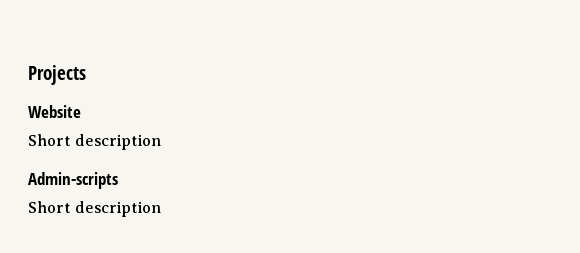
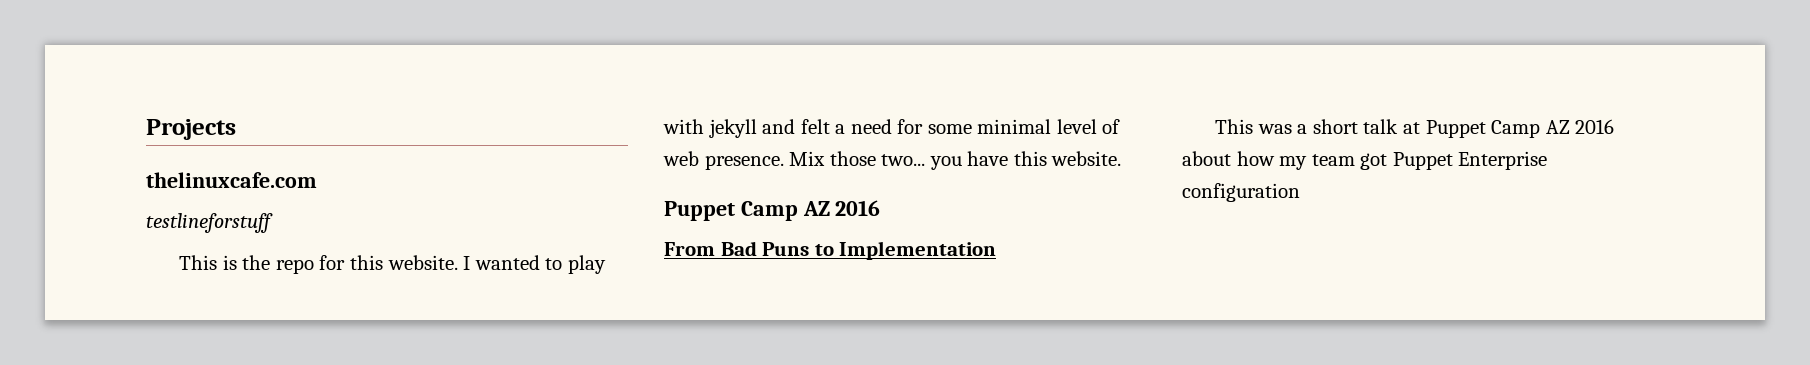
- Website
- Short description
- Admin-scripts
- Short description
+ thelinuxcafe.com
+ testlineforstuff
+ This is the repo for this website. I wanted to play with jekyll and felt a need for some minimal level of web presence. Mix those two... you have this website.
+ Puppet Camp AZ 2016
+ From Bad Puns to Implementation
+ This was a short talk at Puppet Camp AZ 2016 about how my team got Puppet Enterprise configuration

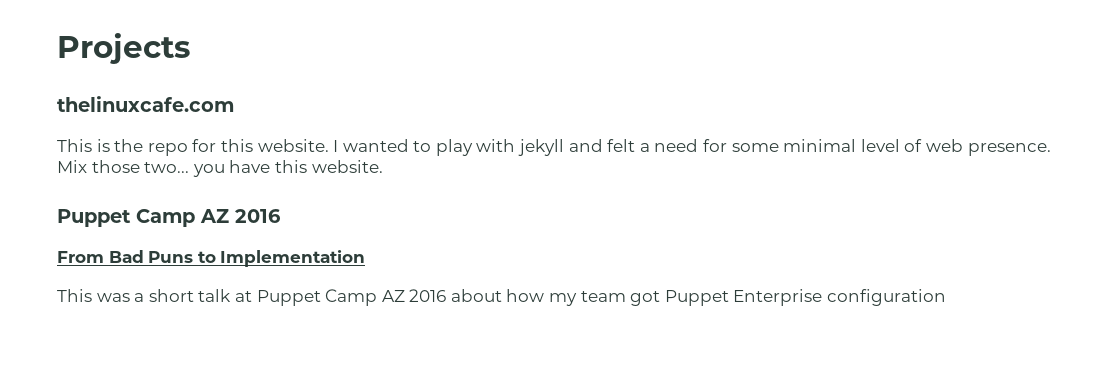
- testlineforstuff

